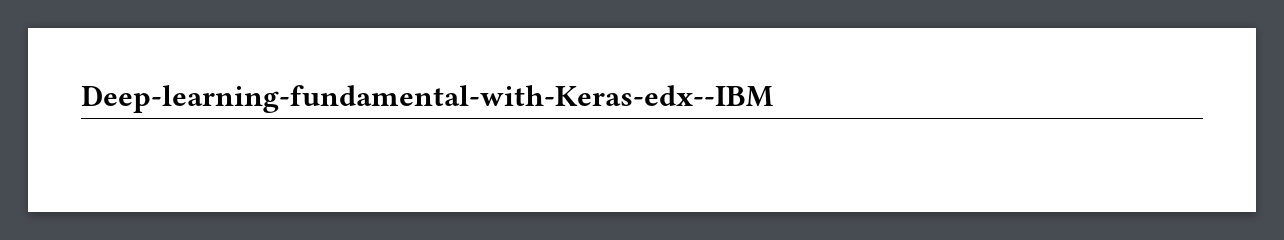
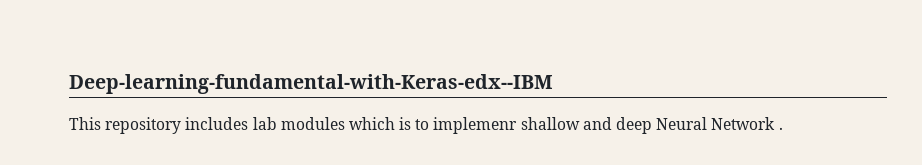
+ This repository includes lab modules which is to implemenr shallow and deep Neural Network .

